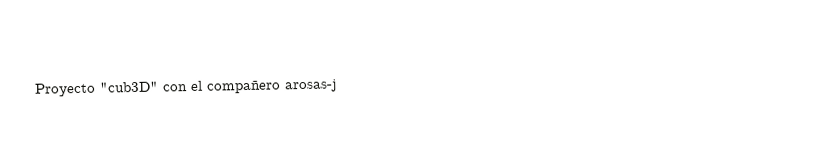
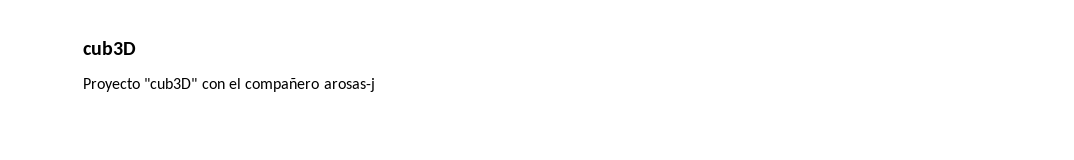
+ cub3D

